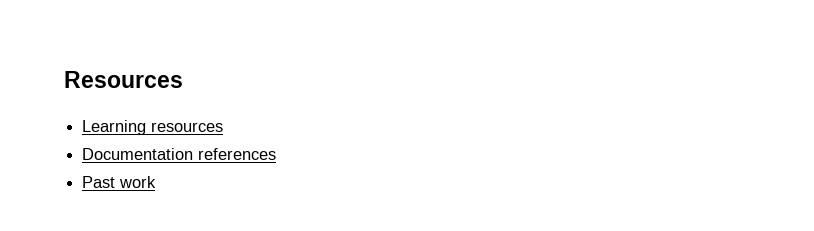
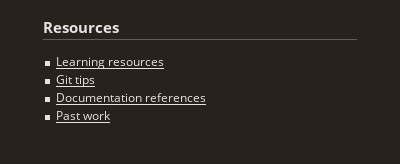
+ Git tips

